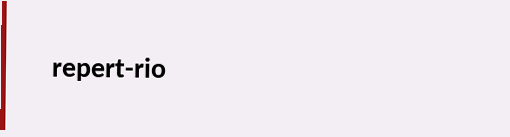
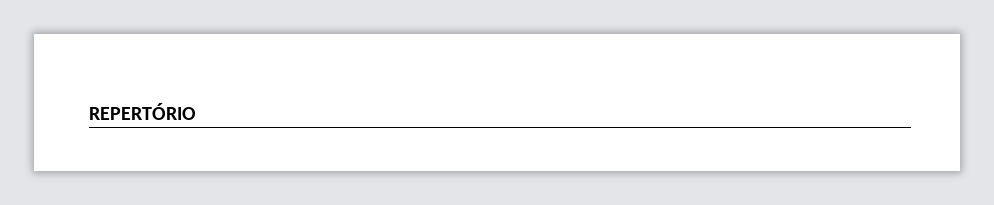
- repert-rio
+ REPERTÓRIO

